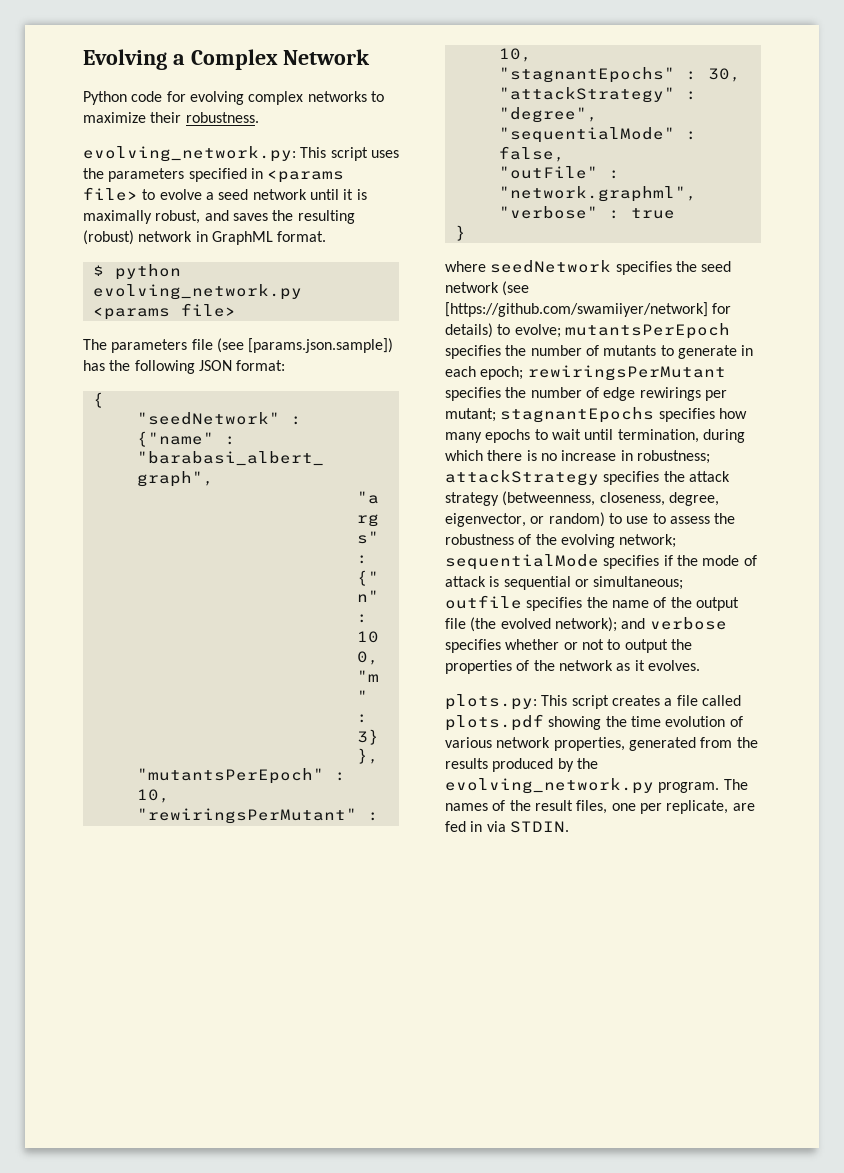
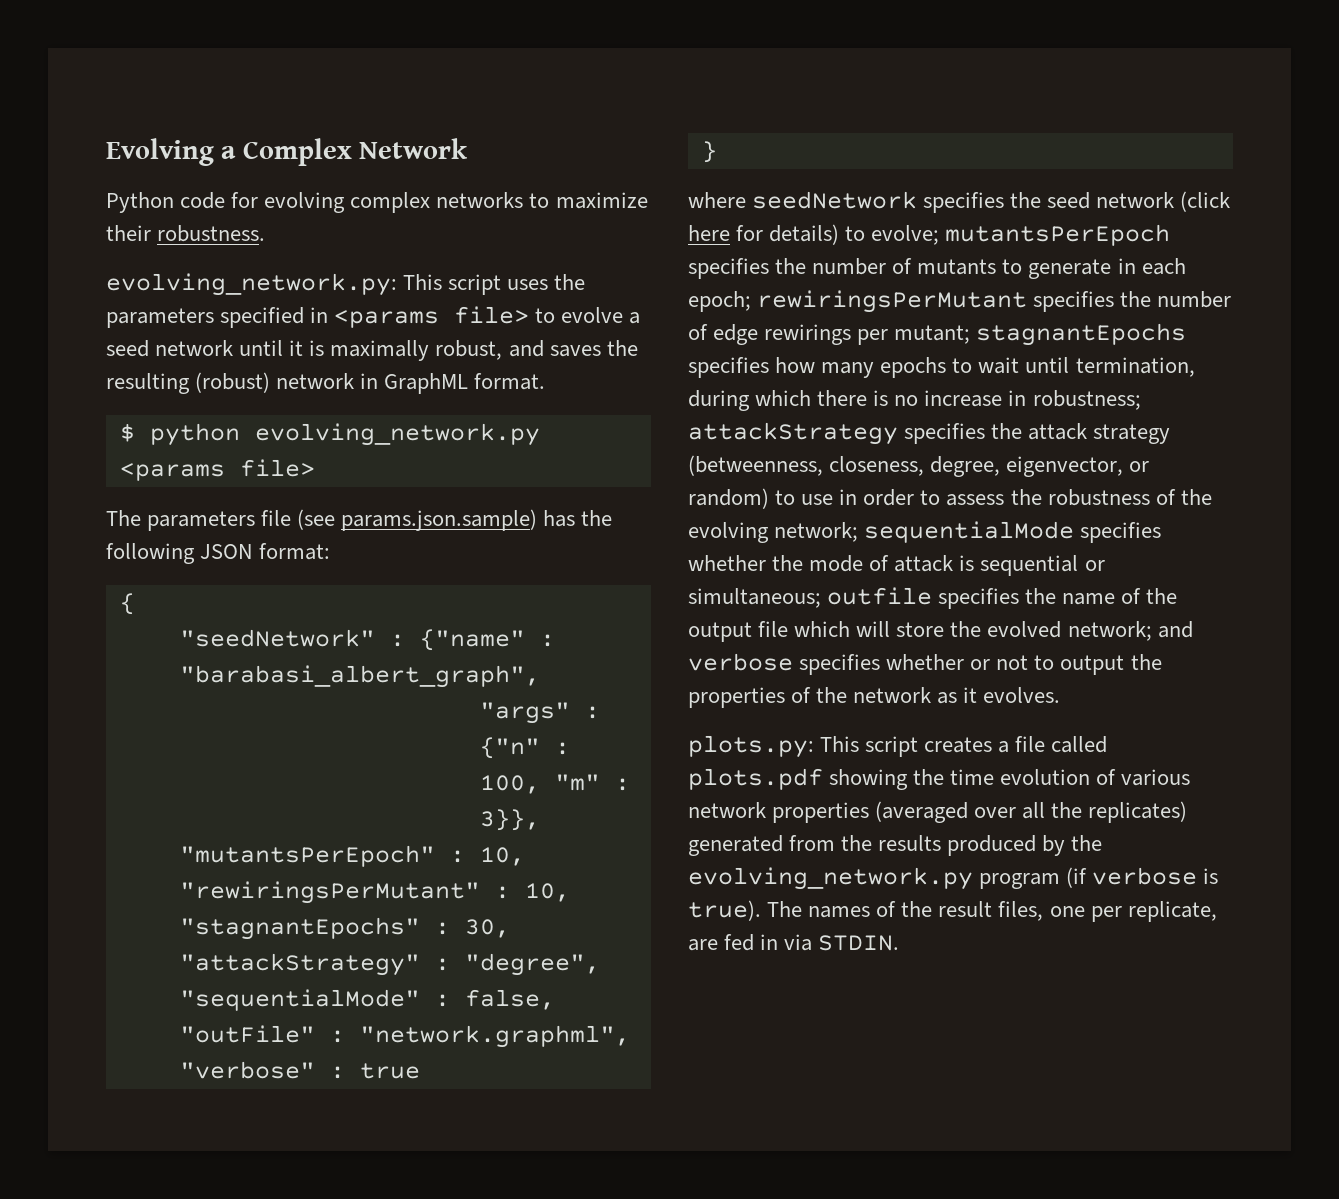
- The parameters file (see [params.json.sample]) has the following JSON format:
+ The parameters file (see params.json.sample) has the following JSON format:
- where seedNetwork specifies the seed network (see [https://github.com/swamiiyer/network] for details) to evolve;
+ where seedNetwork specifies the seed network (click here for details) to evolve;
- attackStrategy specifies the attack strategy (betweenness, closeness, degree, eigenvector, or random) to use to assess the robustness of the evolving network;
+ attackStrategy specifies the attack strategy (betweenness, closeness, degree, eigenvector, or random) to use in order to assess the robustness of the evolving network;
- sequentialMode specifies if the mode of attack is sequential or simultaneous;
+ sequentialMode specifies whether the mode of attack is sequential or simultaneous;
- outfile specifies the name of the output file (the evolved network);
+ outfile specifies the name of the output file which will store the evolved network;
- plots.py: This script creates a file called plots.pdf showing the time evolution of various network properties, generated from the results produced by the evolving_network.py program.
+ plots.py: This script creates a file called plots.pdf showing the time evolution of various network properties (averaged over all the replicates) generated from the results produced by the evolving_network.py program (if verbose is true).

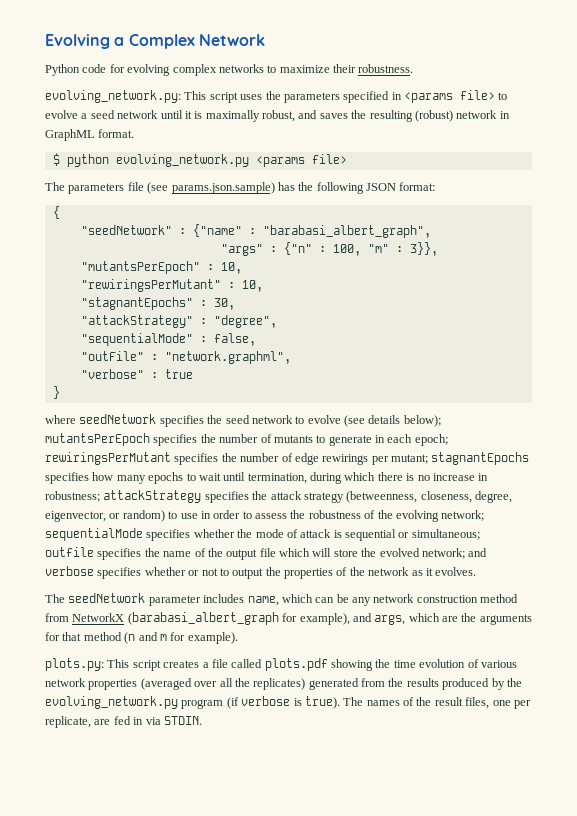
- where seedNetwork specifies the seed network (click here for details) to evolve;
+ where seedNetwork specifies the seed network to evolve (see details below);
+ The seedNetwork parameter includes name, which can be any network construction method from NetworkX (barabasi_albert_graph for example), and args, which are the arguments for that method (n and m for example).

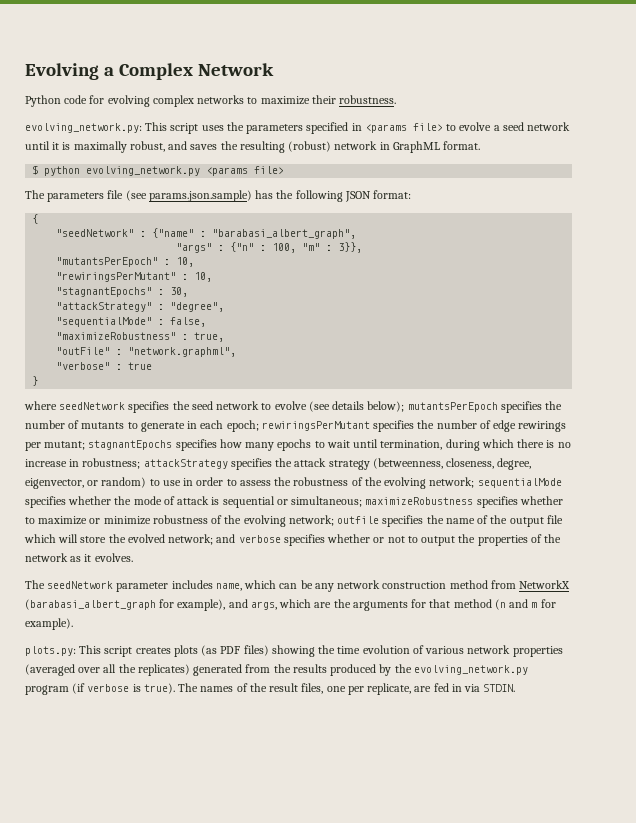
+ "maximizeRobustness" : true,
+ maximizeRobustness specifies whether to maximize or minimize robustness of the evolving network;
- plots.py: This script creates a file called plots.pdf showing the time evolution of various network properties (averaged over all the replicates) generated from the results produced by the evolving_network.py program (if verbose is true).
+ plots.py: This script creates plots (as PDF files) showing the time evolution of various network properties (averaged over all the replicates) generated from the results produced by the evolving_network.py program (if verbose is true).

